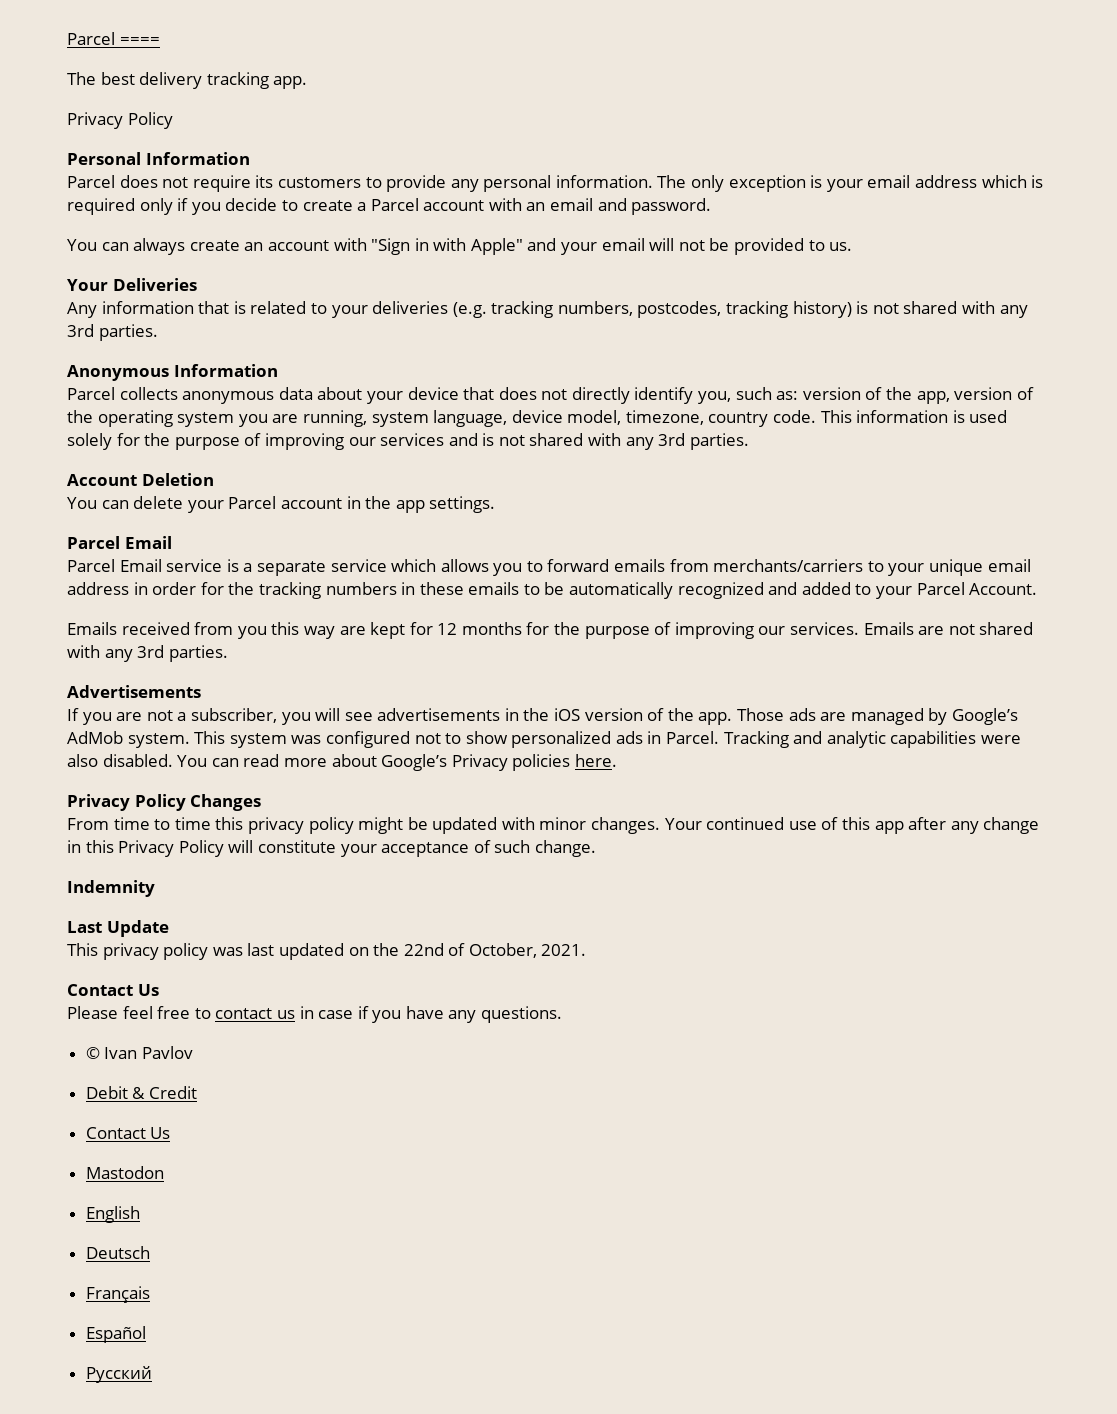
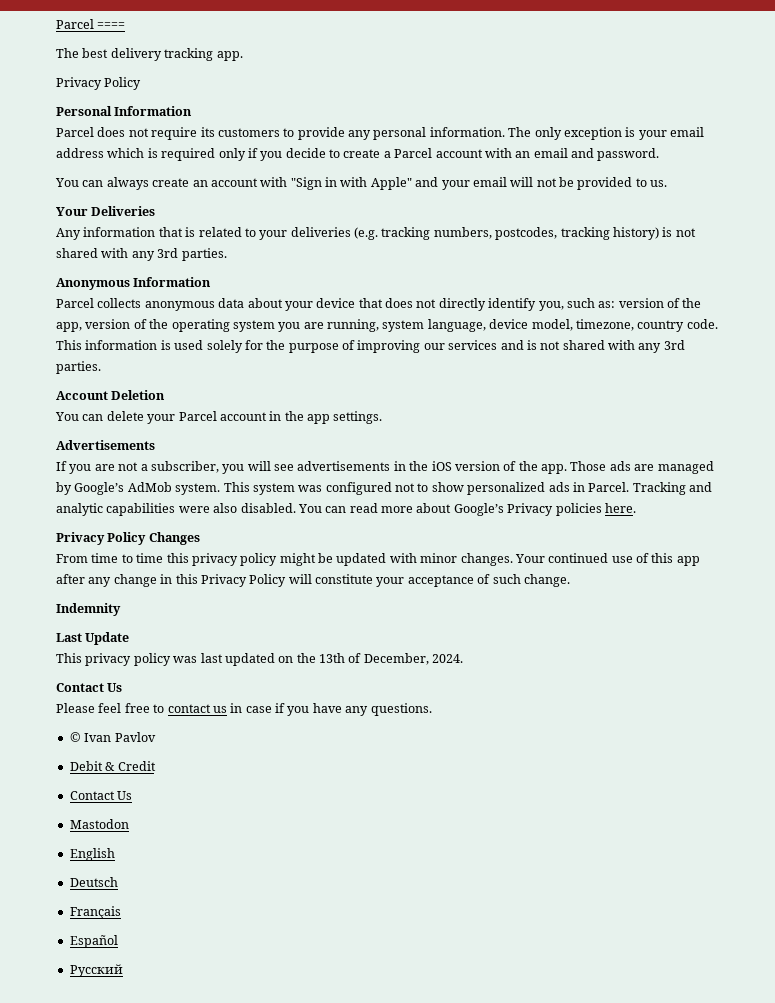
  You can delete your Parcel account in the app settings.
- Parcel Email
- Parcel Email service is a separate service which allows you to forward emails from merchants/carriers to your unique email address in order for the tracking numbers in these emails to be automatically recognized and added to your Parcel Account.
- Emails received from you this way are kept for 12 months for the purpose of improving our services. Emails are not shared with any 3rd parties.
- This privacy policy was last updated on the 22nd of October, 2021.
+ This privacy policy was last updated on the 13th of December, 2024.

